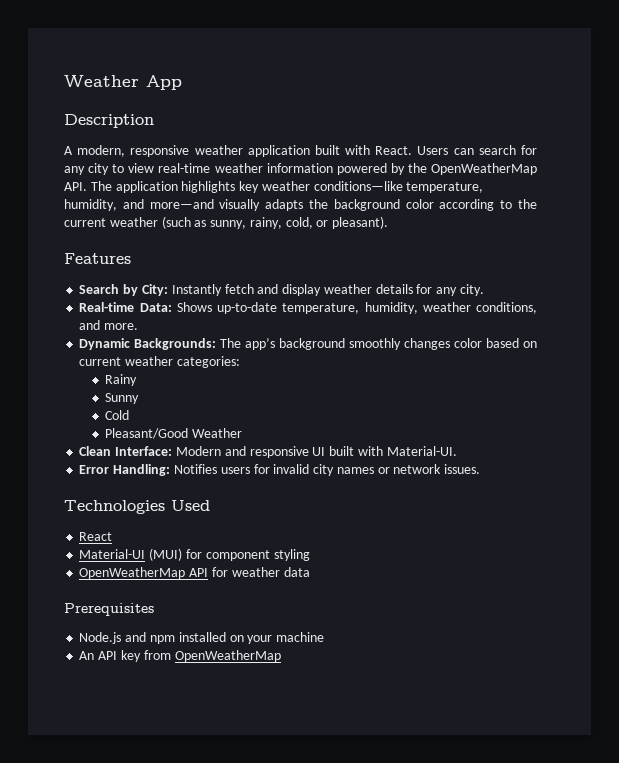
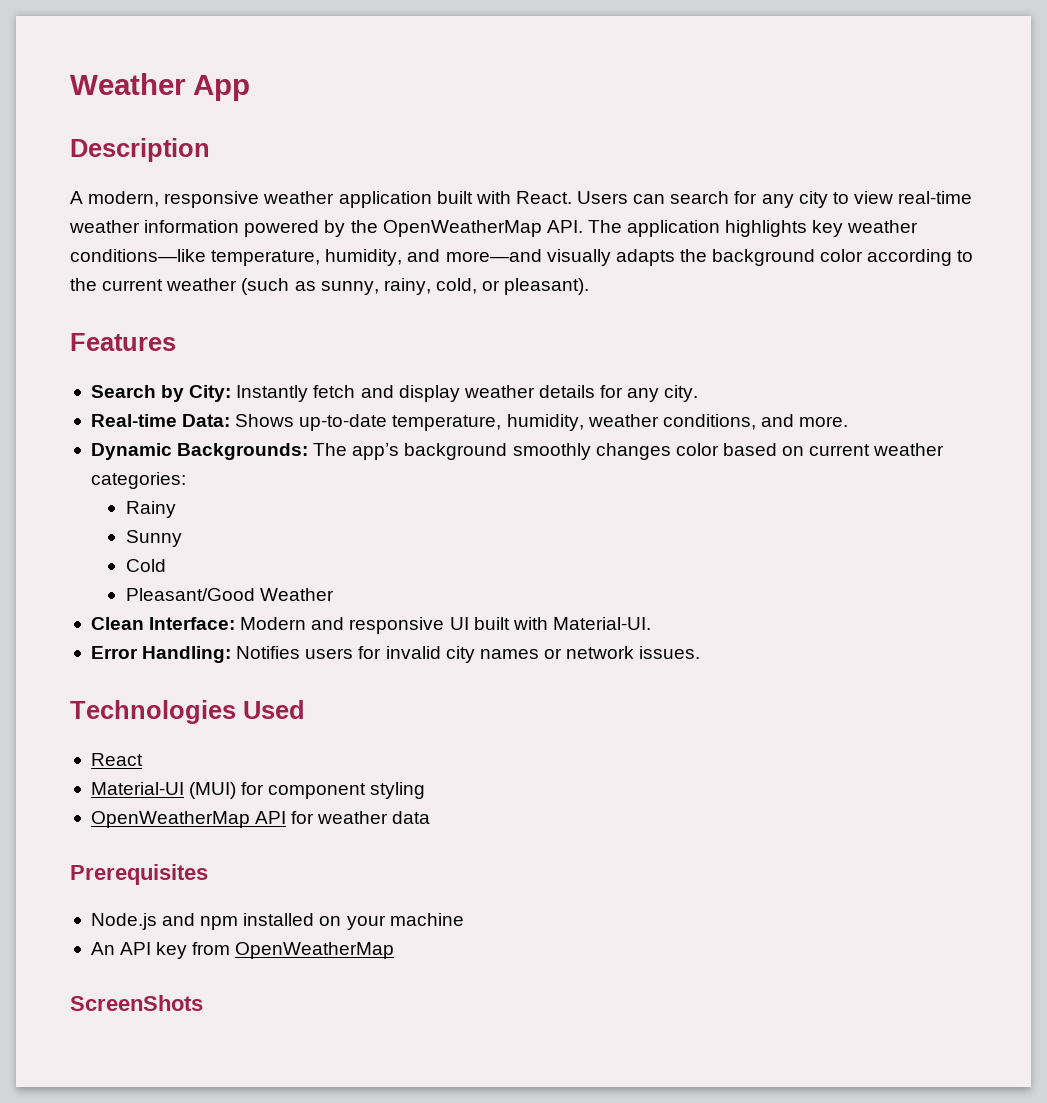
+ ScreenShots

